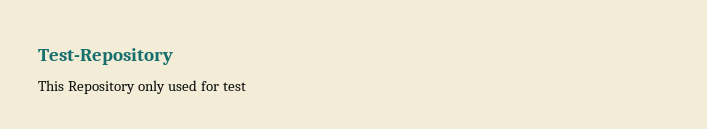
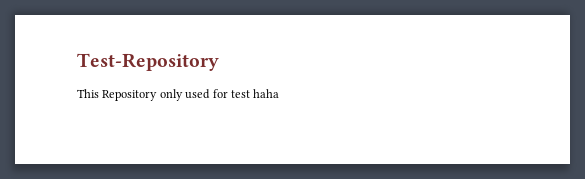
- This Repository only used for test
+ This Repository only used for test haha

